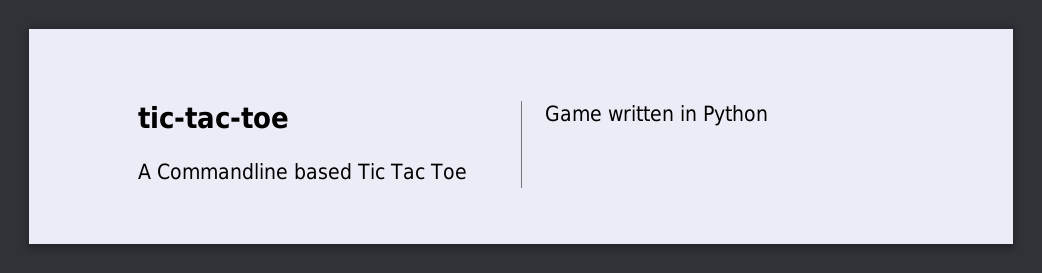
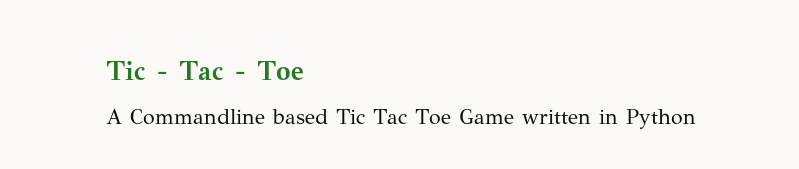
- tic-tac-toe
+ Tic - Tac - Toe

